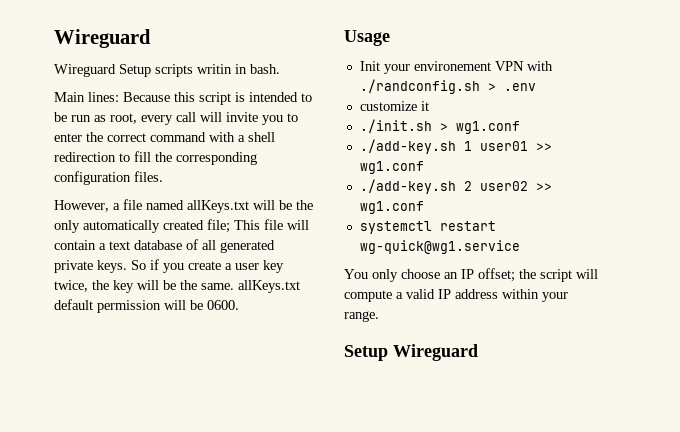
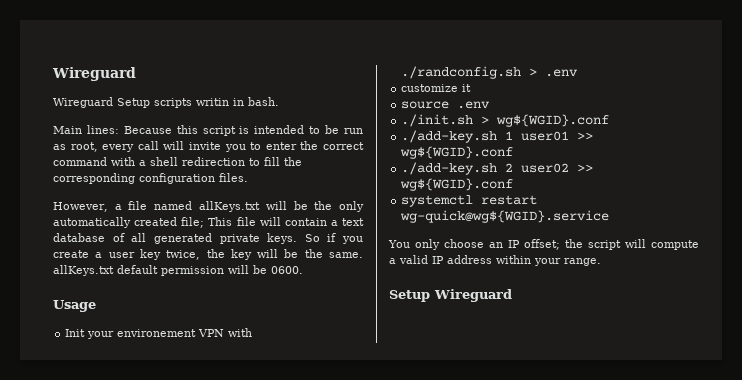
+ source .env
- ./init.sh > wg1.conf
+ ./init.sh > wg${WGID}.conf
- ./add-key.sh 1 user01 >> wg1.conf
+ ./add-key.sh 1 user01 >> wg${WGID}.conf
- ./add-key.sh 2 user02 >> wg1.conf
+ ./add-key.sh 2 user02 >> wg${WGID}.conf
- systemctl restart wg-quick@wg1.service
+ systemctl restart wg-quick@wg${WGID}.service

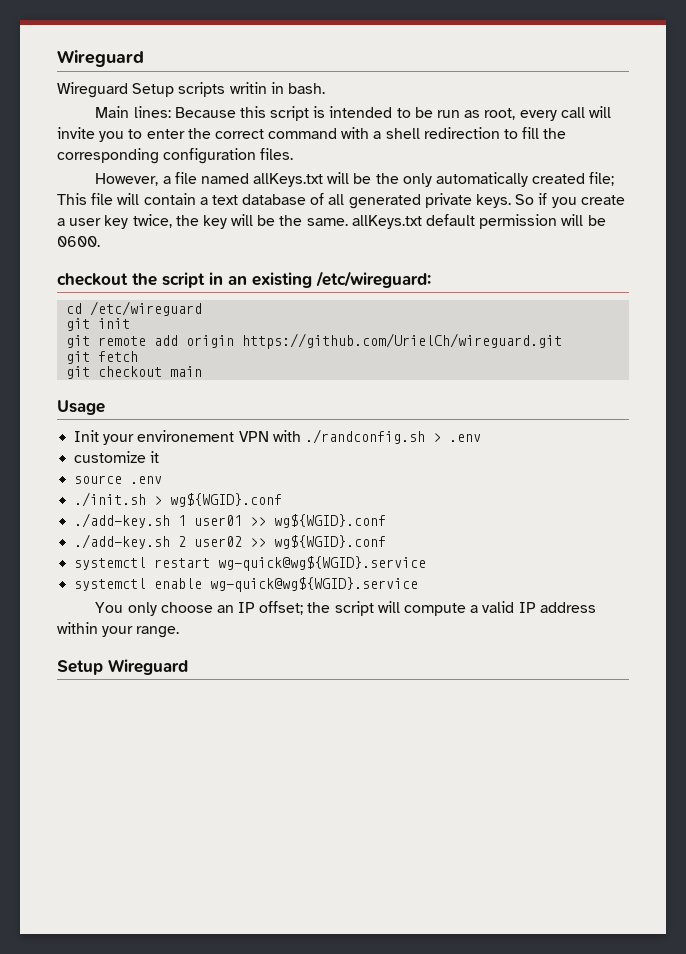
+ checkout the script in an existing /etc/wireguard:
+ cd /etc/wireguard
+ git init
+ git remote add origin https://github.com/UrielCh/wireguard.git
+ git fetch
+ git checkout main
+ systemctl enable wg-quick@wg${WGID}.service

